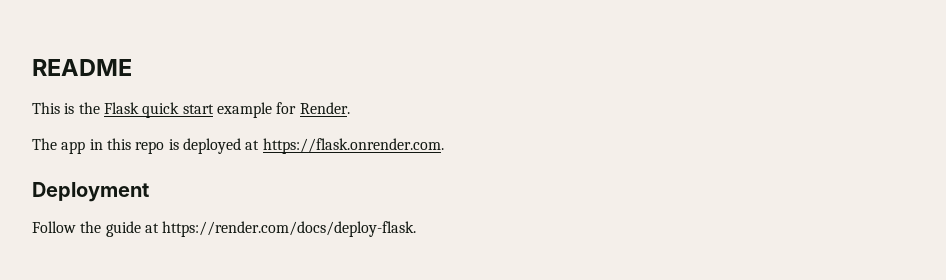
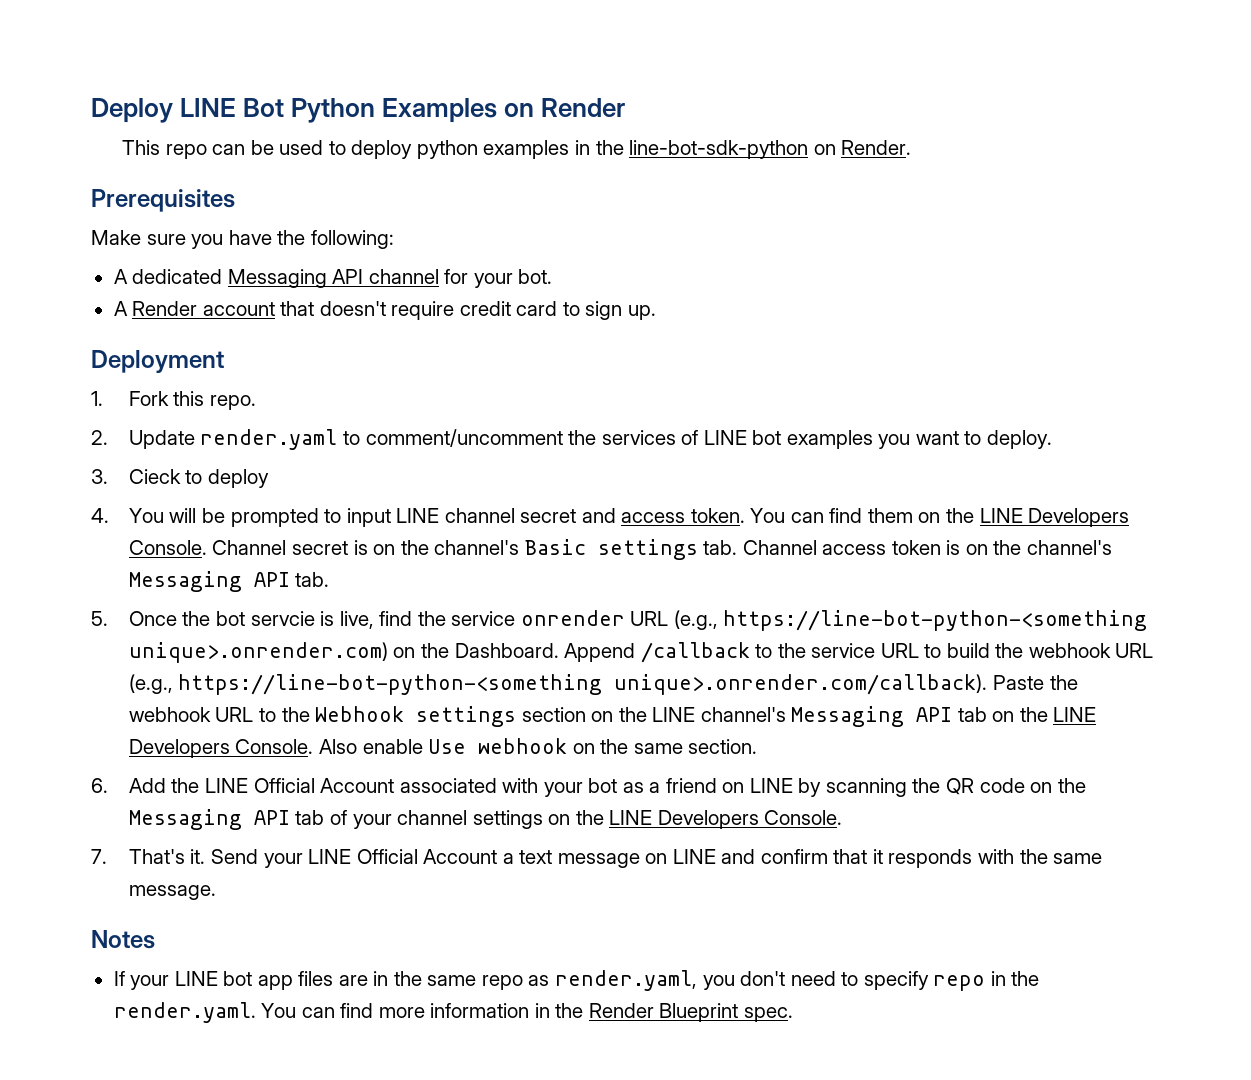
- README
- This is the Flask quick start example for Render.
- The app in this repo is deployed at https://flask.onrender.com.
+ Deploy LINE Bot Python Examples on Render
+ This repo can be used to deploy python examples in the line-bot-sdk-python on Render.
+ Prerequisites
+ Make sure you have the following:
+ A dedicated Messaging API channel for your bot.
+ A Render account that doesn't require credit card to sign up.
  Deployment
- Follow the guide at https://render.com/docs/deploy-flask.
+ 1. Fork this repo.
+ 2. Update render.yaml to comment/uncomment the services of LINE bot examples you want to deploy.
+ 3. Cieck to deploy
+ 4. You will be prompted to input LINE channel secret and access token. You can find them on the LINE Developers Console. Channel secret is on the channel's Basic settings tab. Channel access token is on the channel's Messaging API tab.
+ 5. Once the bot servcie is live, find the service onrender URL (e.g., https://line-bot-python-<something unique>.onrender.com) on the Dashboard. Append /callback to the service URL to build the webhook URL (e.g., https://line-bot-python-<something unique>.onrender.com/callback). Paste the webhook URL to the Webhook settings section on the LINE channel's Messaging API tab on the LINE Developers Console. Also enable Use webhook on the same section.
+ 6. Add the LINE Official Account associated with your bot as a friend on LINE by scanning the QR code on the Messaging API tab of your channel settings on the LINE Developers Console.
+ 7. That's it. Send your LINE Official Account a text message on LINE and confirm that it responds with the same message.
+ Notes
+ If your LINE bot app files are in the same repo as render.yaml, you don't need to specify repo in the render.yaml. You can find more information in the Render Blueprint spec.

